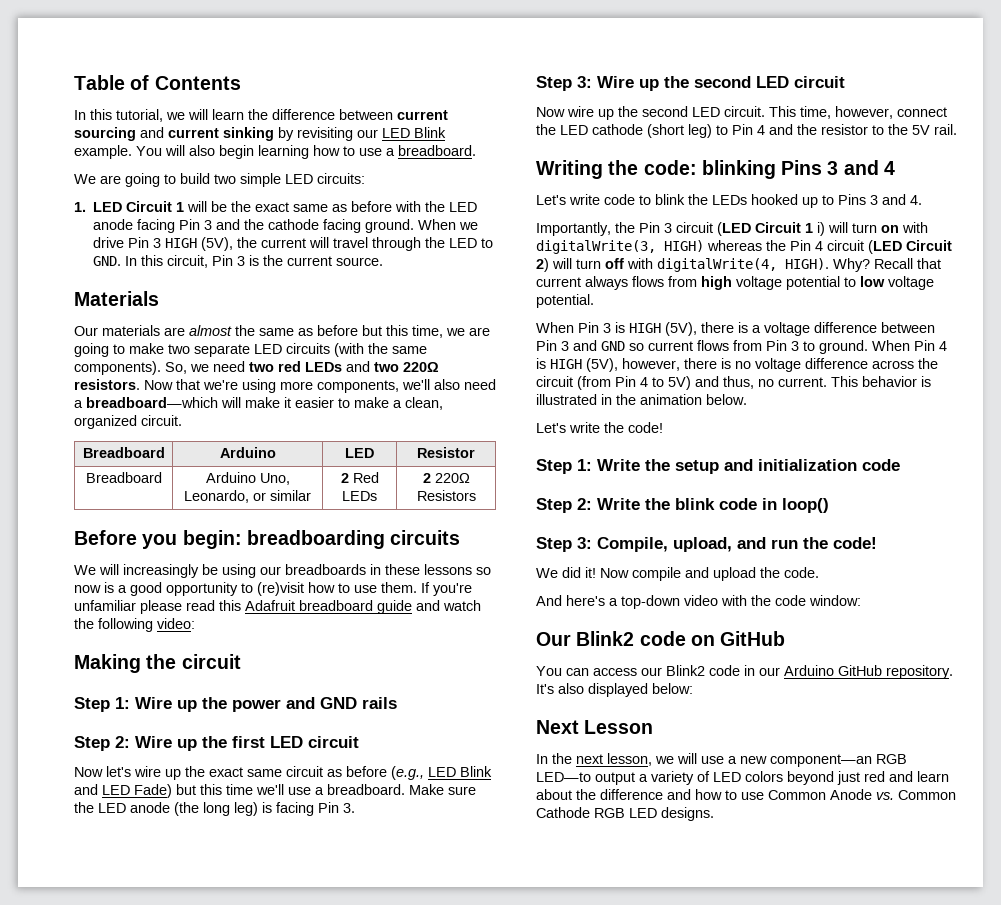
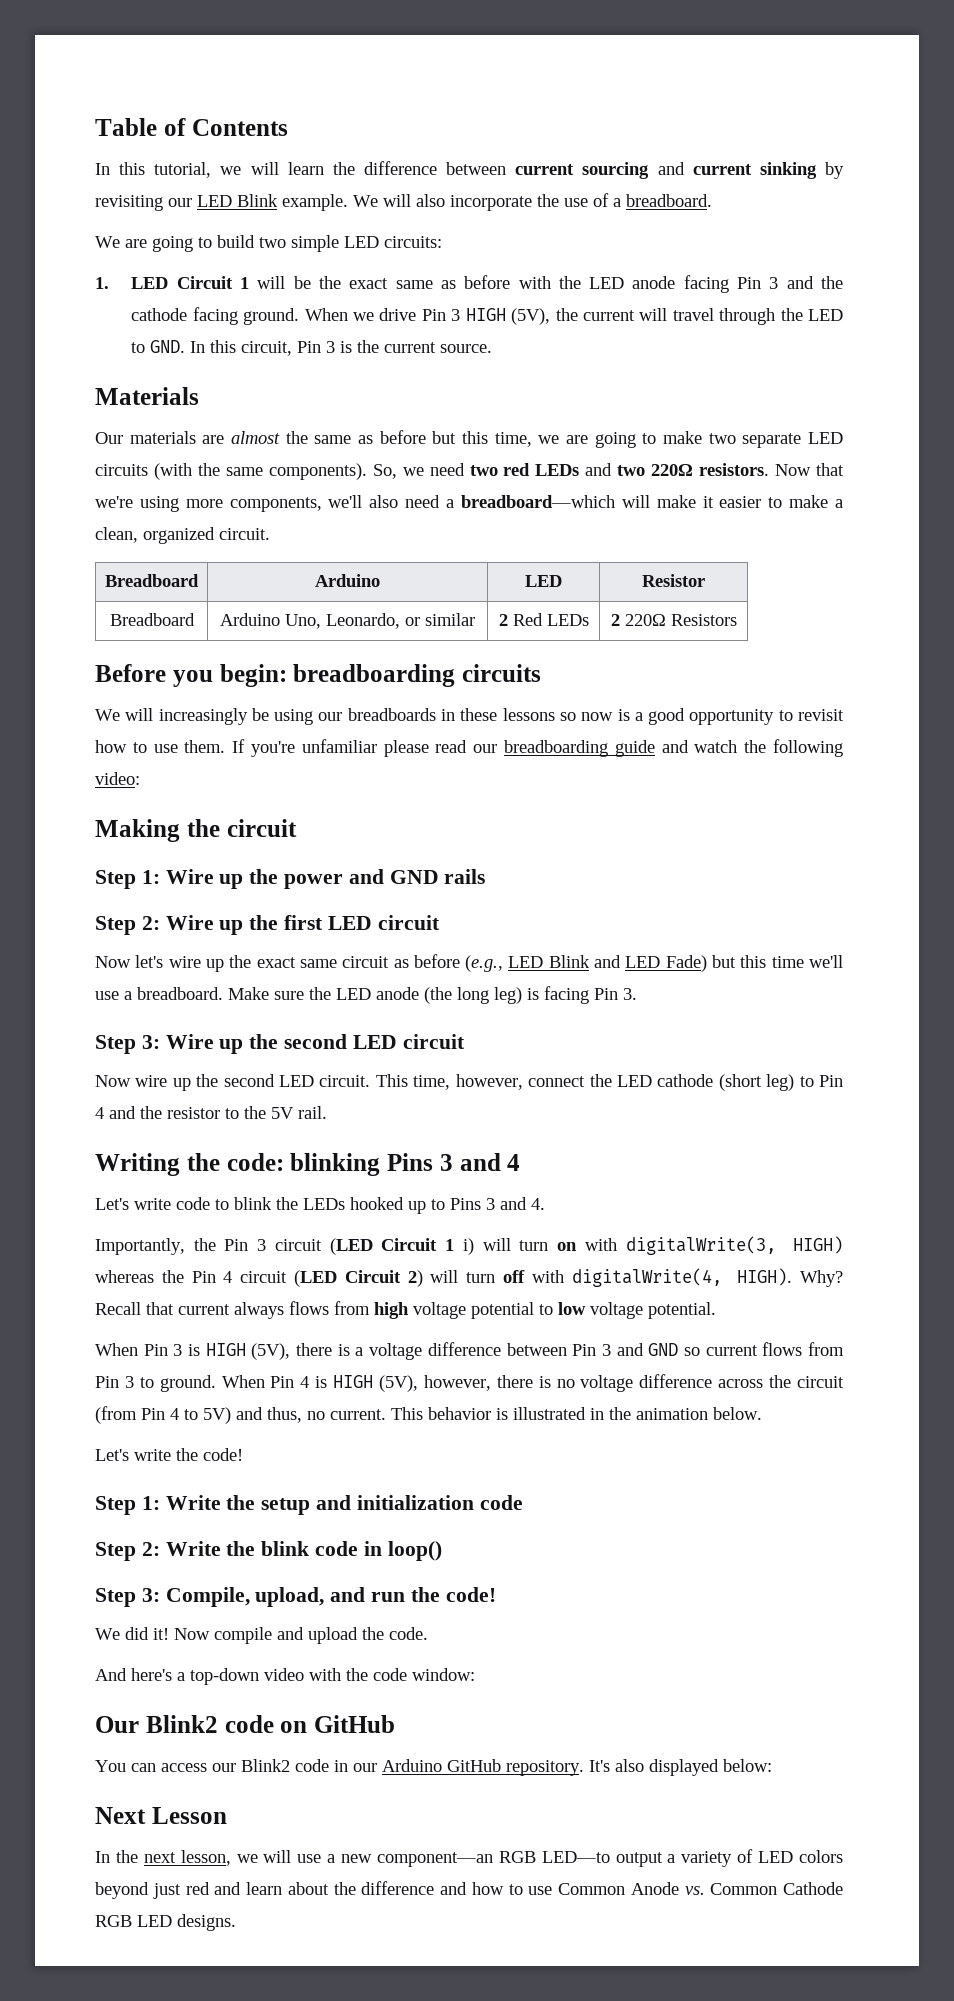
- You will also begin learning how to use a breadboard.
+ We will also incorporate the use of a breadboard.
- We will increasingly be using our breadboards in these lessons so now is a good opportunity to (re)visit how to use them.
+ We will increasingly be using our breadboards in these lessons so now is a good opportunity to revisit how to use them.
- If you're unfamiliar please read this Adafruit breadboard guide and watch the following video:
+ If you're unfamiliar please read our breadboarding guide and watch the following video:

